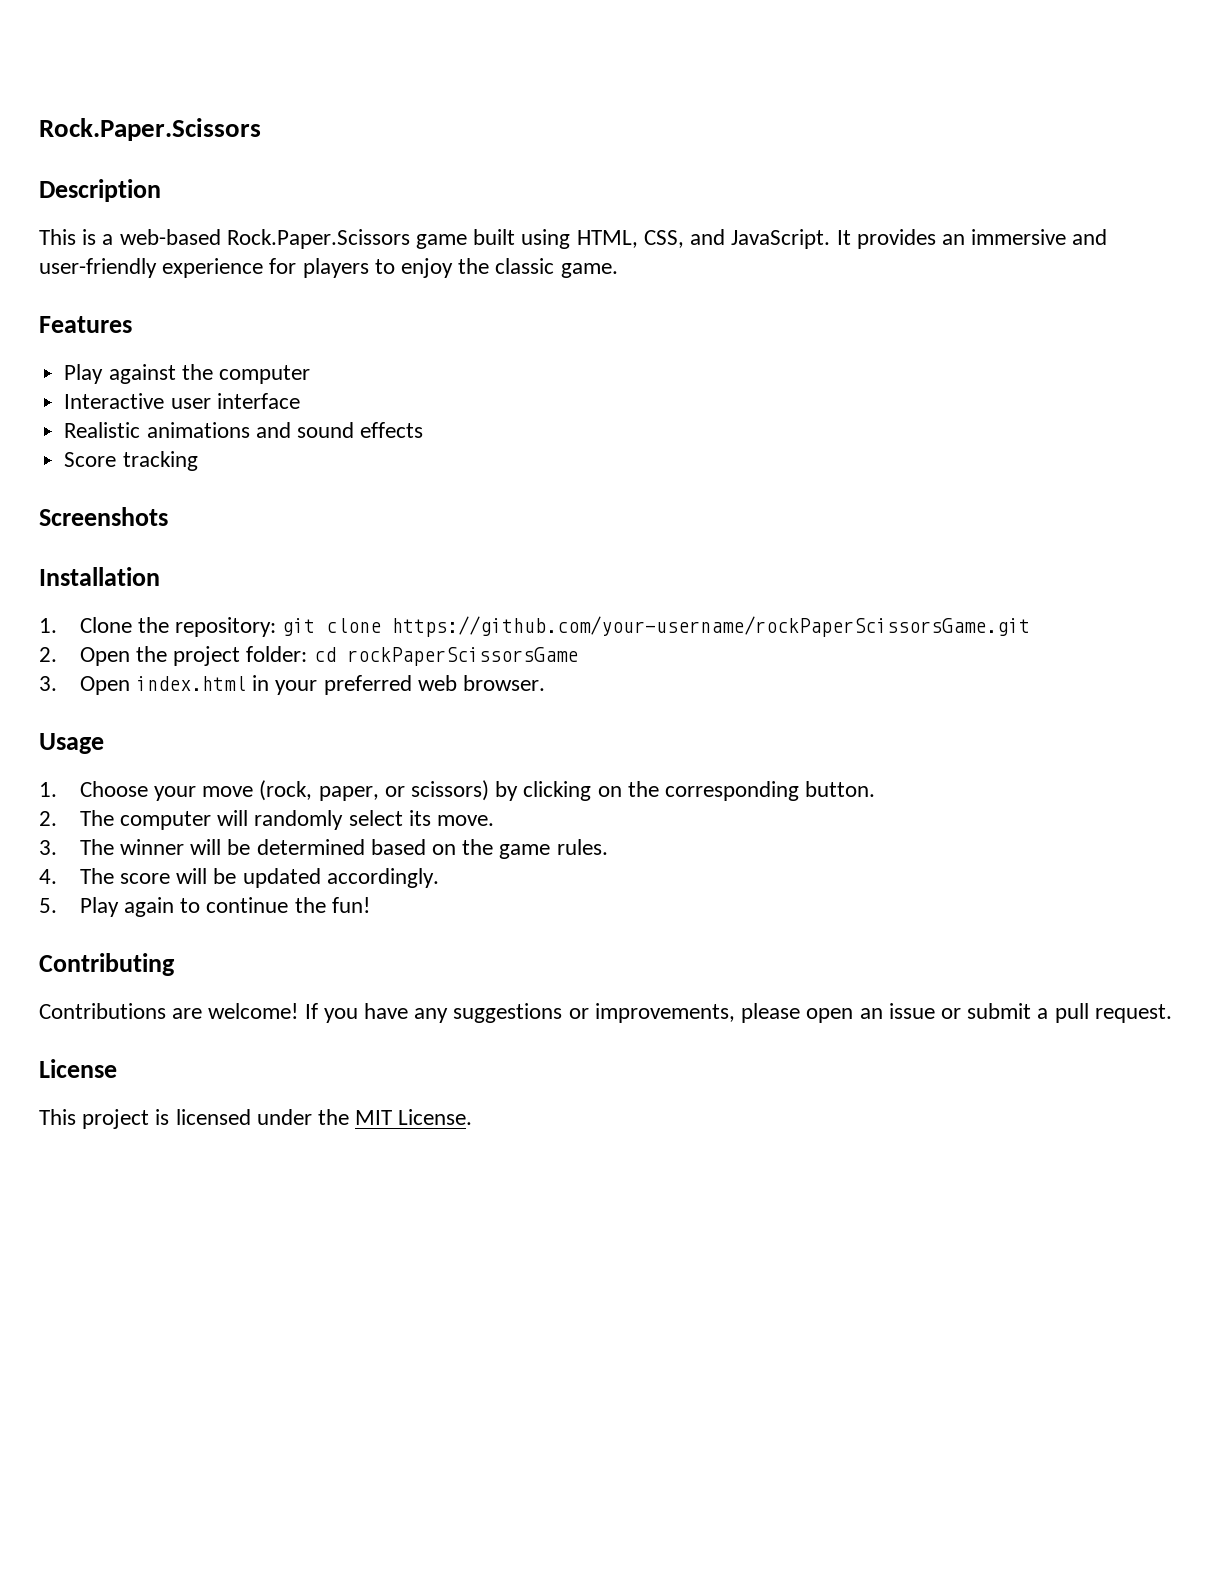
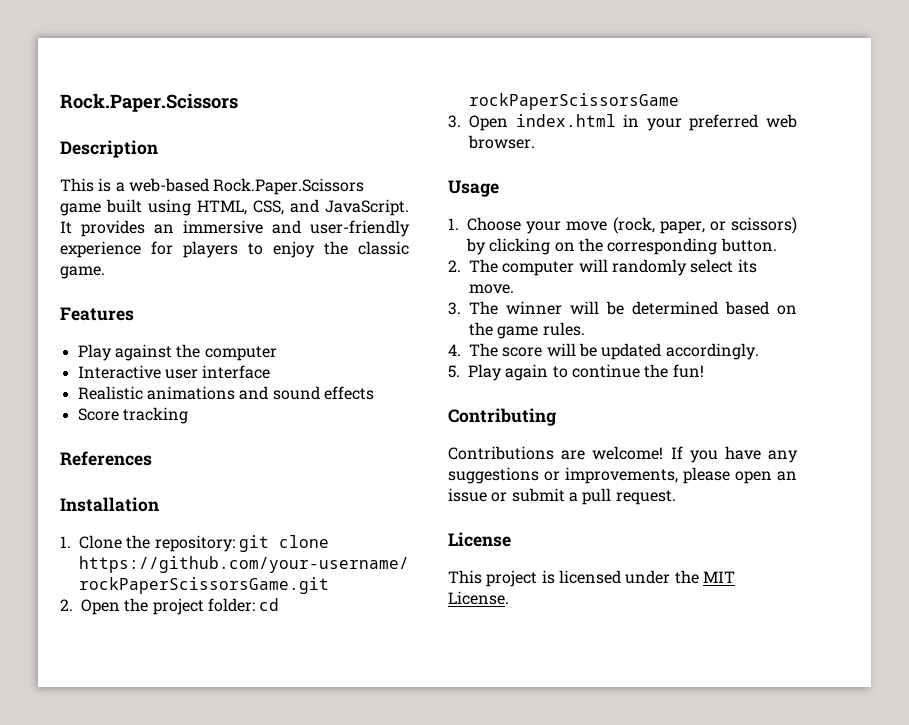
- Screenshots
+ References

